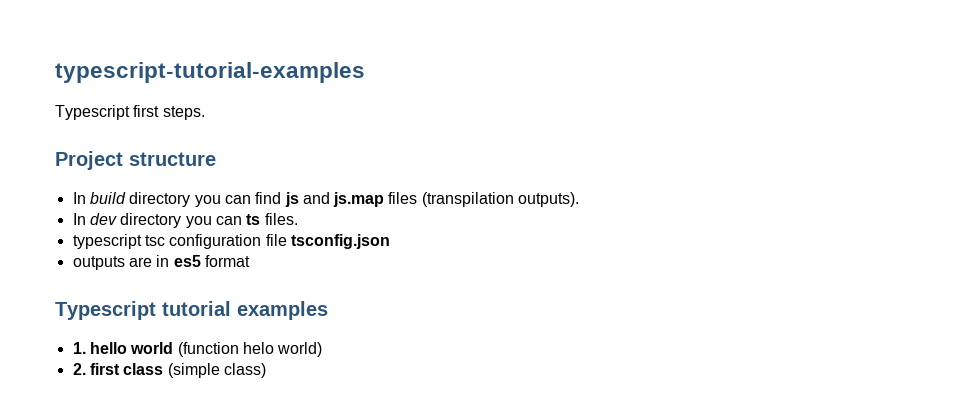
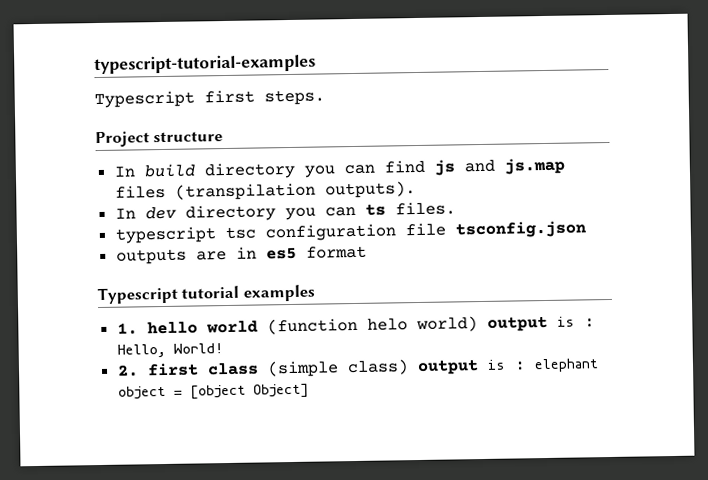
- 1. hello world (function helo world)
+ 1. hello world (function helo world) output is : Hello, World!
- 2. first class (simple class)
+ 2. first class (simple class) output is : elephant object = [object Object]

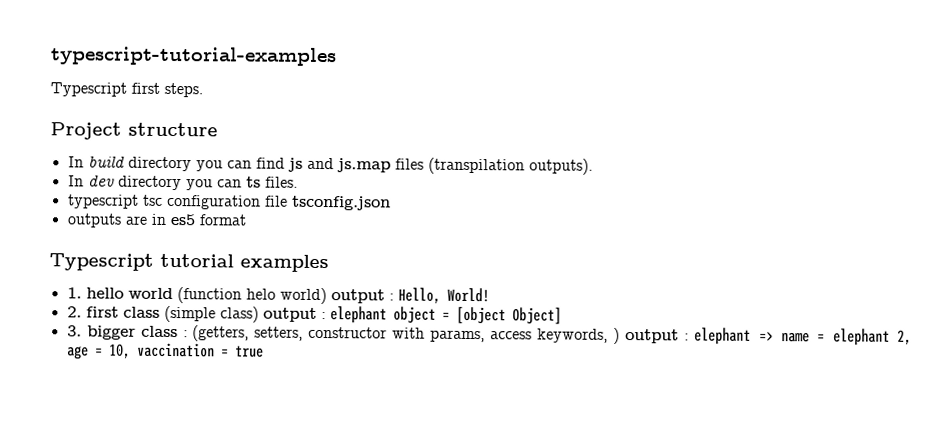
- 1. hello world (function helo world) output is : Hello, World!
+ 1. hello world (function helo world) output : Hello, World!
- 2. first class (simple class) output is : elephant object = [object Object]
+ 2. first class (simple class) output : elephant object = [object Object]
+ 3. bigger class : (getters, setters, constructor with params, access keywords, ) output : elephant => name = elephant 2, age = 10, vaccination = true

